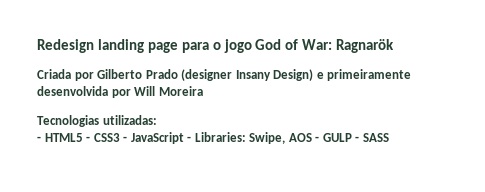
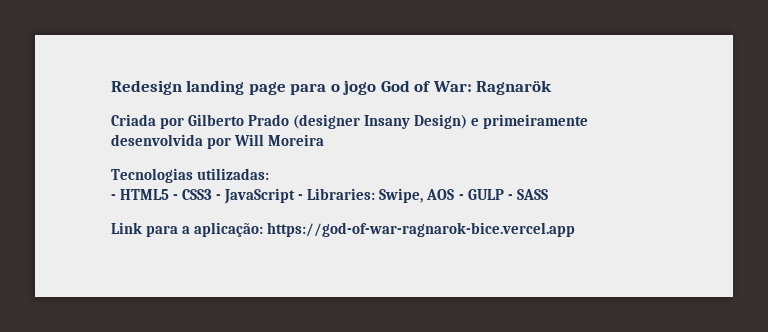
+ Link para a aplicação: https://god-of-war-ragnarok-bice.vercel.app

